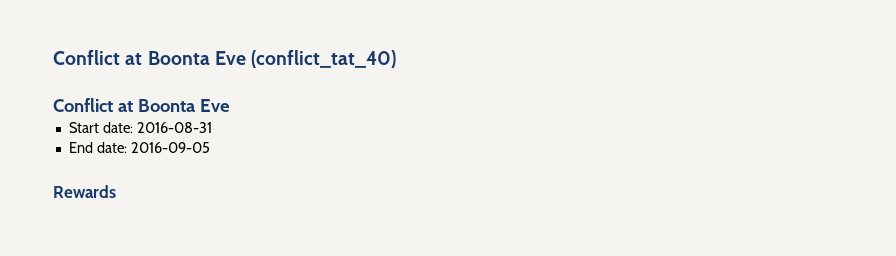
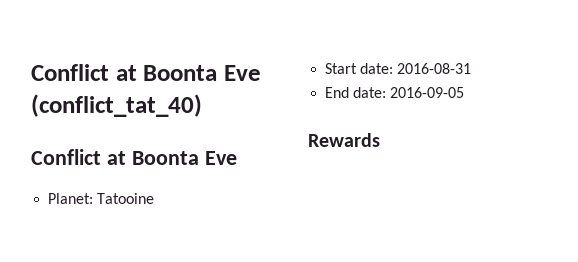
+ Planet: Tatooine

